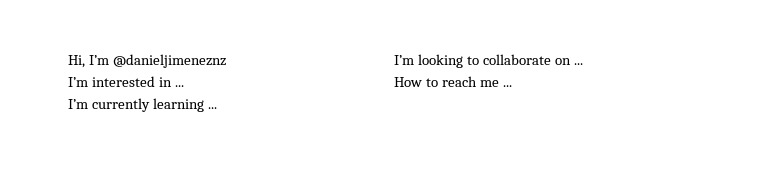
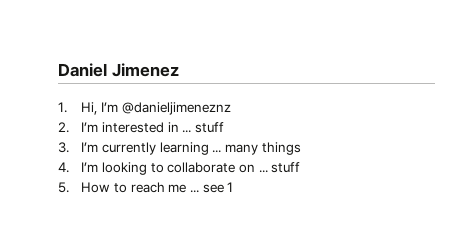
- Hi, I’m @danieljimeneznz
+ Daniel Jimenez
+ 1. Hi, I’m @danieljimeneznz
- I’m interested in ...
- I’m currently learning ...
- I’m looking to collaborate on ...
- How to reach me ...
+ 2. I’m interested in ... stuff
+ 3. I’m currently learning ... many things
+ 4. I’m looking to collaborate on ... stuff
+ 5. How to reach me ... see 1

